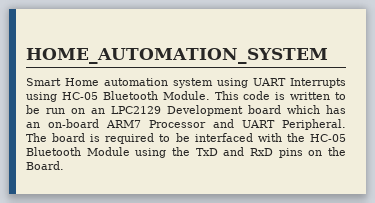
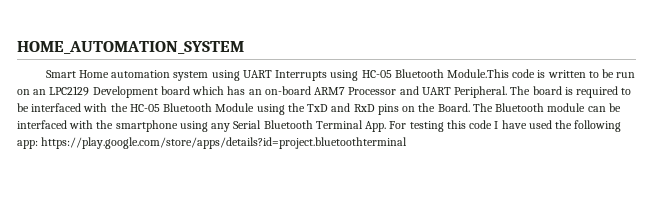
- Smart Home automation system using UART Interrupts using HC-05 Bluetooth Module. This code is written to be run on an LPC2129 Development board which has an on-board ARM7 Processor and UART Peripheral.
+ Smart Home automation system using UART Interrupts using HC-05 Bluetooth Module.This code is written to be run on an LPC2129 Development board which has an on-board ARM7 Processor and UART Peripheral.
+ The Bluetooth module can be interfaced with the smartphone using any Serial Bluetooth Terminal App. For testing this code I have used the following app: https://play.google.com/store/apps/details?id=project.bluetoothterminal

